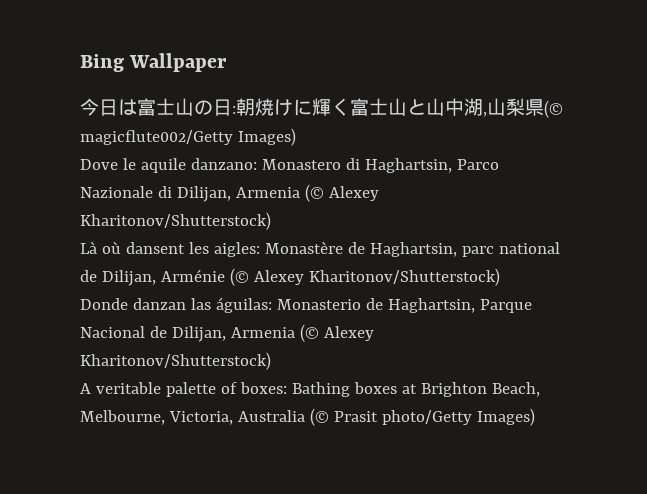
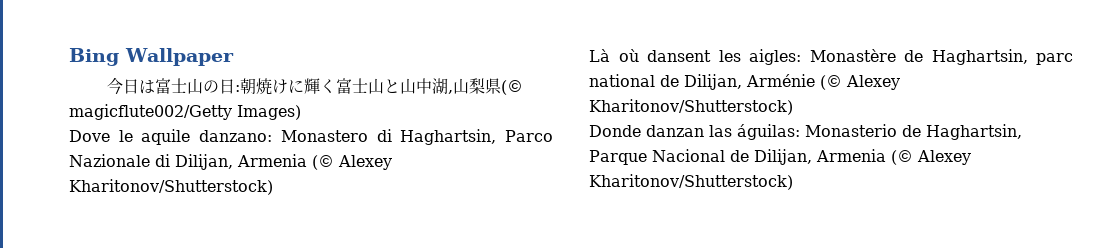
- A veritable palette of boxes: Bathing boxes at Brighton Beach, Melbourne, Victoria, Australia (© Prasit photo/Getty Images)

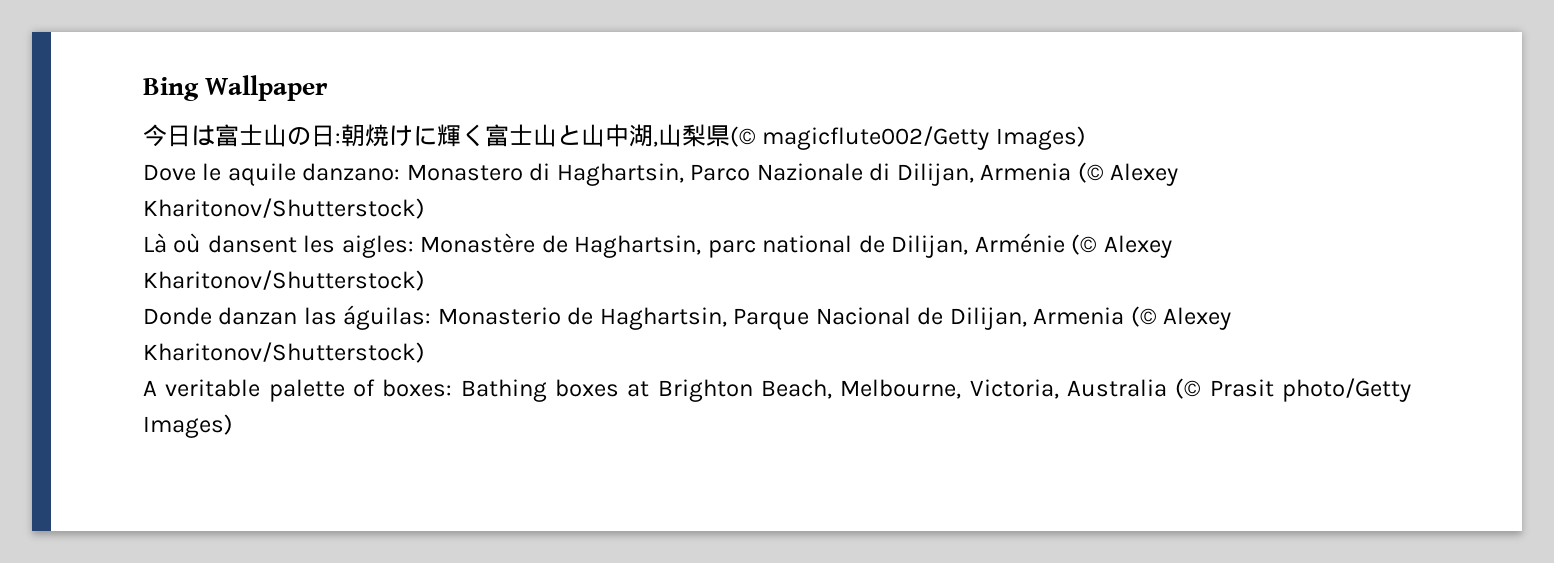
+ A veritable palette of boxes: Bathing boxes at Brighton Beach, Melbourne, Victoria, Australia (© Prasit photo/Getty Images)

